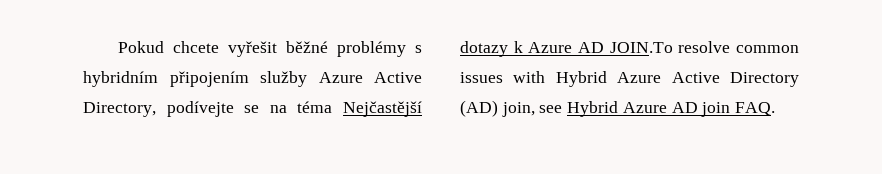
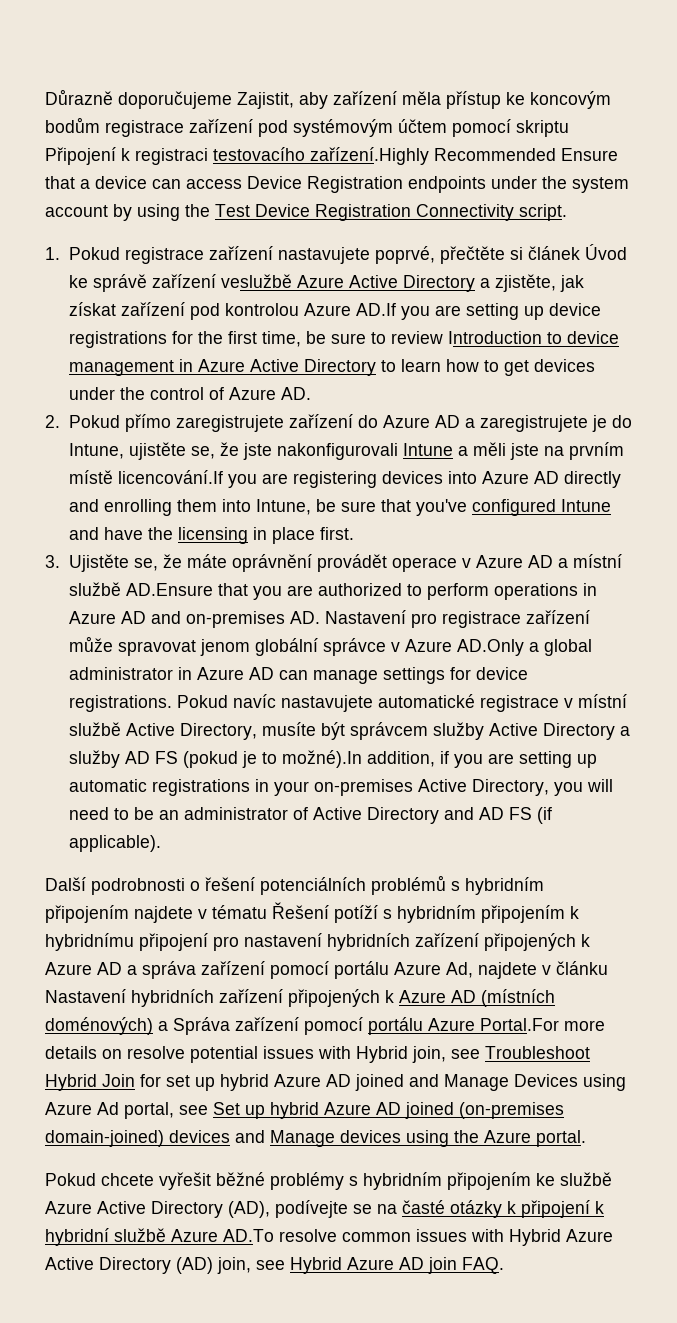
+ Důrazně doporučujeme Zajistit, aby zařízení měla přístup ke koncovým bodům registrace zařízení pod systémovým účtem pomocí skriptu Připojení k registraci testovacího zařízení.Highly Recommended Ensure that a device can access Device Registration endpoints under the system account by using the Test Device Registration Connectivity script.
+ 1. Pokud registrace zařízení nastavujete poprvé, přečtěte si článek Úvod ke správě zařízení veslužbě Azure Active Directory a zjistěte, jak získat zařízení pod kontrolou Azure AD.If you are setting up device registrations for the first time, be sure to review Introduction to device management in Azure Active Directory to learn how to get devices under the control of Azure AD.
+ 2. Pokud přímo zaregistrujete zařízení do Azure AD a zaregistrujete je do Intune, ujistěte se, že jste nakonfigurovali Intune a měli jste na prvním místě licencování.If you are registering devices into Azure AD directly and enrolling them into Intune, be sure that you've configured Intune and have the licensing in place first.
+ 3. Ujistěte se, že máte oprávnění provádět operace v Azure AD a místní službě AD.Ensure that you are authorized to perform operations in Azure AD and on-premises AD. Nastavení pro registrace zařízení může spravovat jenom globální správce v Azure AD.Only a global administrator in Azure AD can manage settings for device registrations. Pokud navíc nastavujete automatické registrace v místní službě Active Directory, musíte být správcem služby Active Directory a služby AD FS (pokud je to možné).In addition, if you are setting up automatic registrations in your on-premises Active Directory, you will need to be an administrator of Active Directory and AD FS (if applicable).
+ Další podrobnosti o řešení potenciálních problémů s hybridním připojením najdete v tématu Řešení potíží s hybridním připojením k hybridnímu připojení pro nastavení hybridních zařízení připojených k Azure AD a správa zařízení pomocí portálu Azure Ad, najdete v článku Nastavení hybridních zařízení připojených k Azure AD (místních doménových) a Správa zařízení pomocí portálu Azure Portal.For more details on resolve potential issues with Hybrid join, see Troubleshoot Hybrid Join for set up hybrid Azure AD joined and Manage Devices using Azure Ad portal, see Set up hybrid Azure AD joined (on-premises domain-joined) devices and Manage devices using the Azure portal.
- Pokud chcete vyřešit běžné problémy s hybridním připojením služby Azure Active Directory, podívejte se na téma Nejčastější dotazy k Azure AD JOIN.To resolve common issues with Hybrid Azure Active Directory (AD) join, see Hybrid Azure AD join FAQ.
+ Pokud chcete vyřešit běžné problémy s hybridním připojením ke službě Azure Active Directory (AD), podívejte se na časté otázky k připojení k hybridní službě Azure AD.To resolve common issues with Hybrid Azure Active Directory (AD) join, see Hybrid Azure AD join FAQ.

